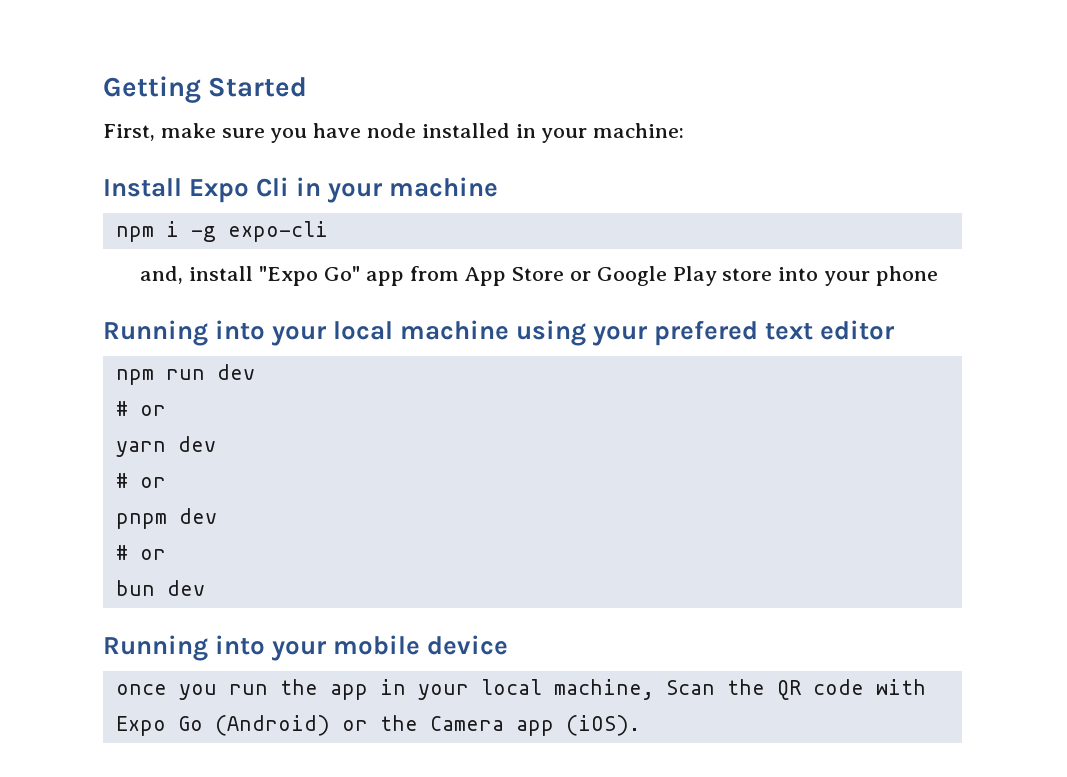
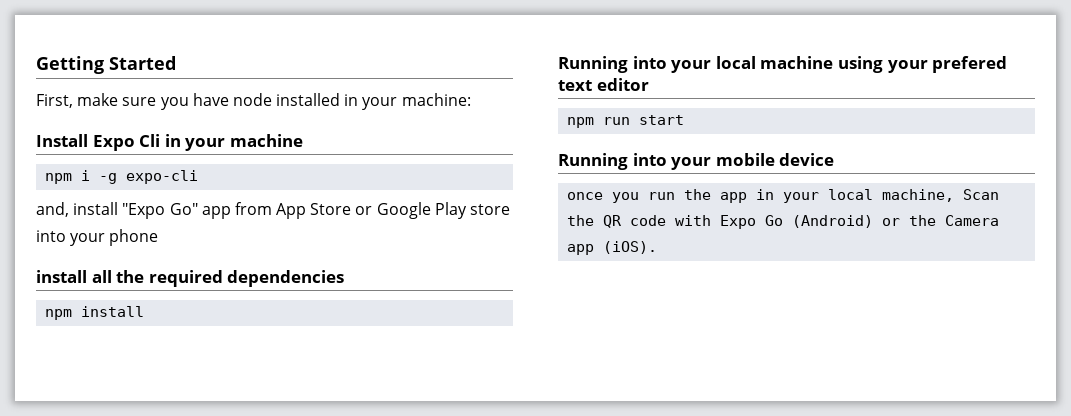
+ install all the required dependencies
+ npm install
- npm run dev
- # or
- yarn dev
- # or
- pnpm dev
- # or
- bun dev
+ npm run start

